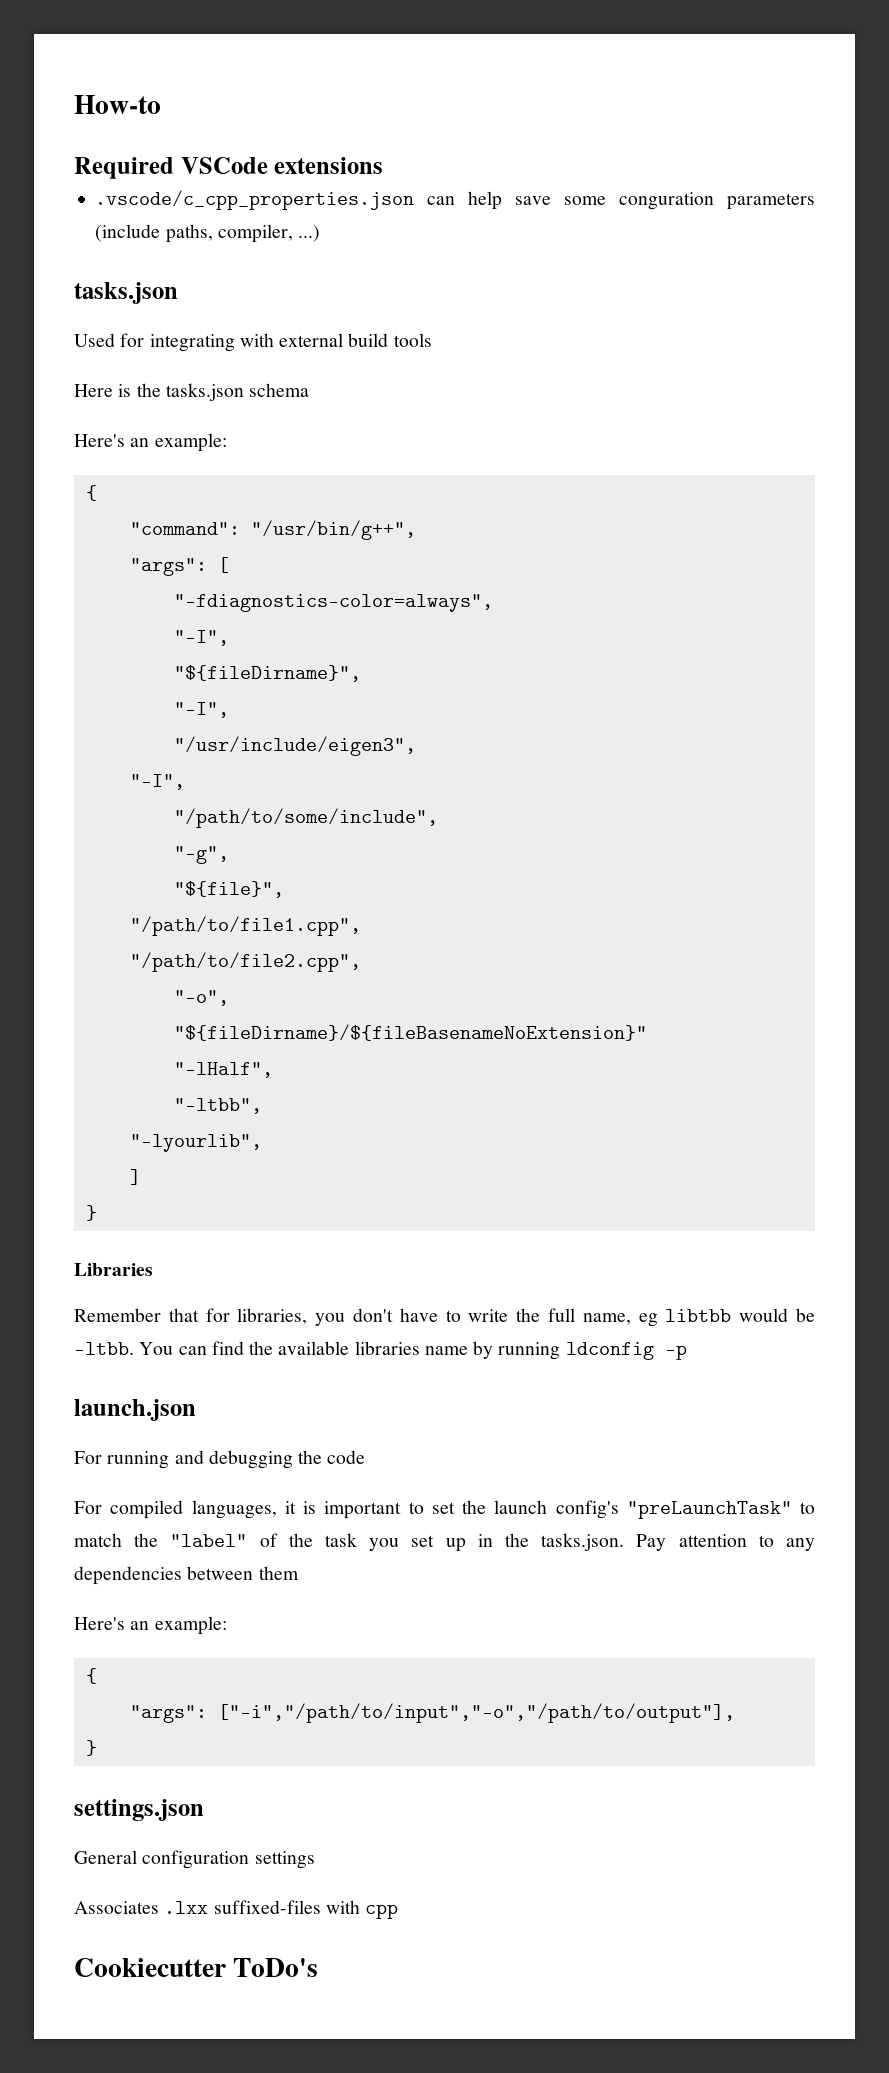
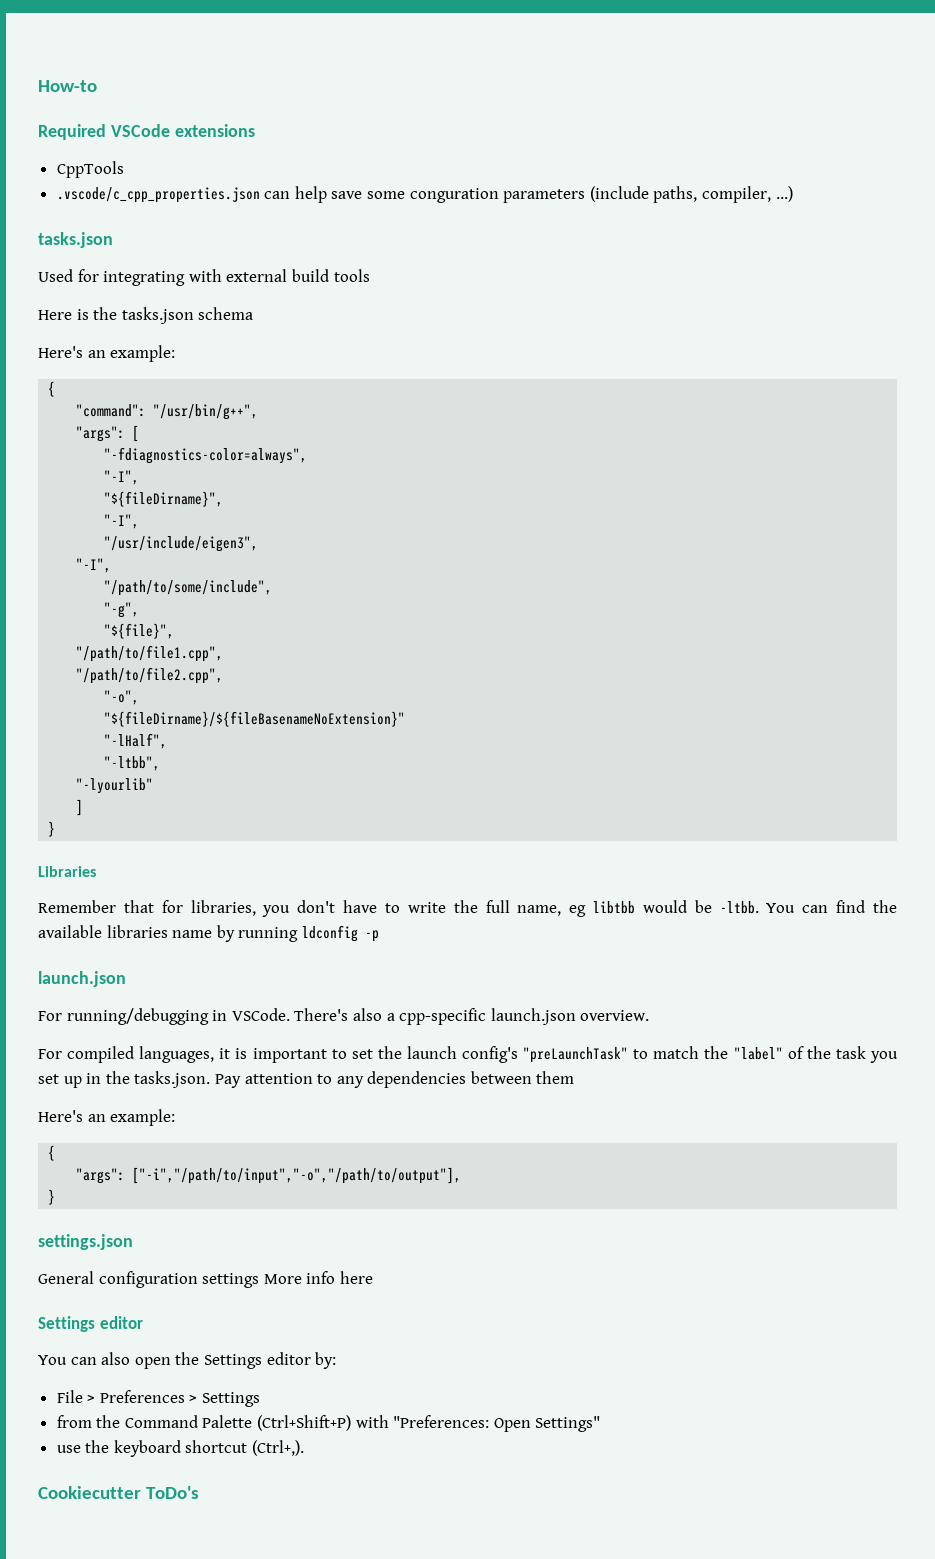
+ CppTools
- "-lyourlib",
+ "-lyourlib"
- For running and debugging the code
+ For running/debugging in VSCode. There's also a cpp-specific launch.json overview.
- General configuration settings
- Associates .lxx suffixed-files with cpp
+ General configuration settings More info here
+ Settings editor
+ You can also open the Settings editor by:
+ File > Preferences > Settings
+ from the Command Palette (Ctrl+Shift+P) with "Preferences: Open Settings"
+ use the keyboard shortcut (Ctrl+,).

